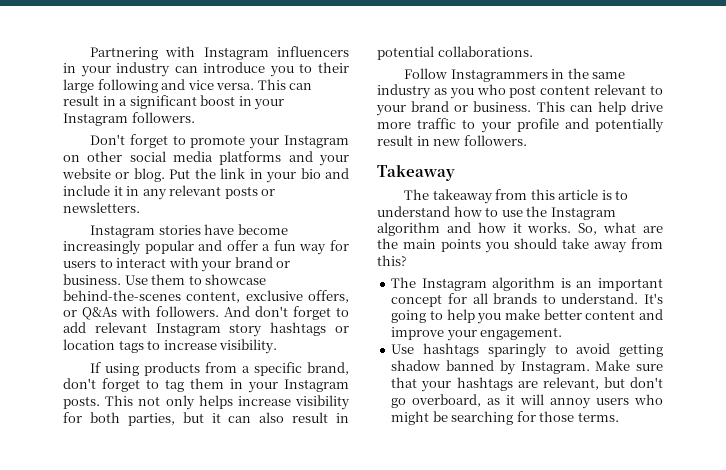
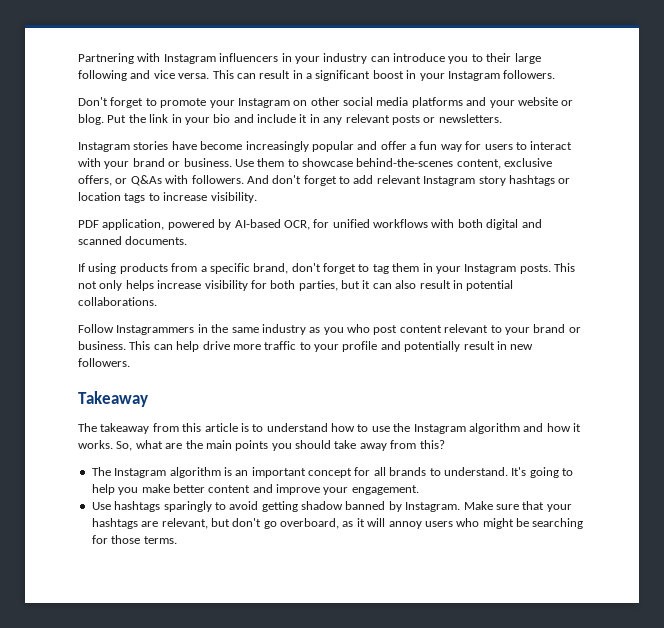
+ PDF application, powered by AI-based OCR, for unified workflows with both digital and scanned documents.

